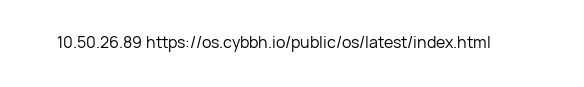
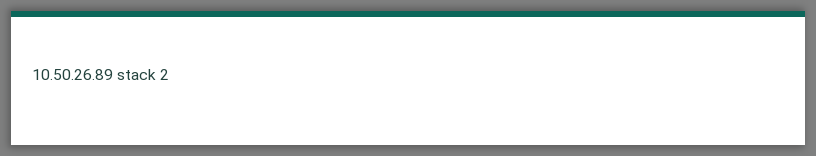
- 10.50.26.89 https://os.cybbh.io/public/os/latest/index.html
+ 10.50.26.89 stack 2

